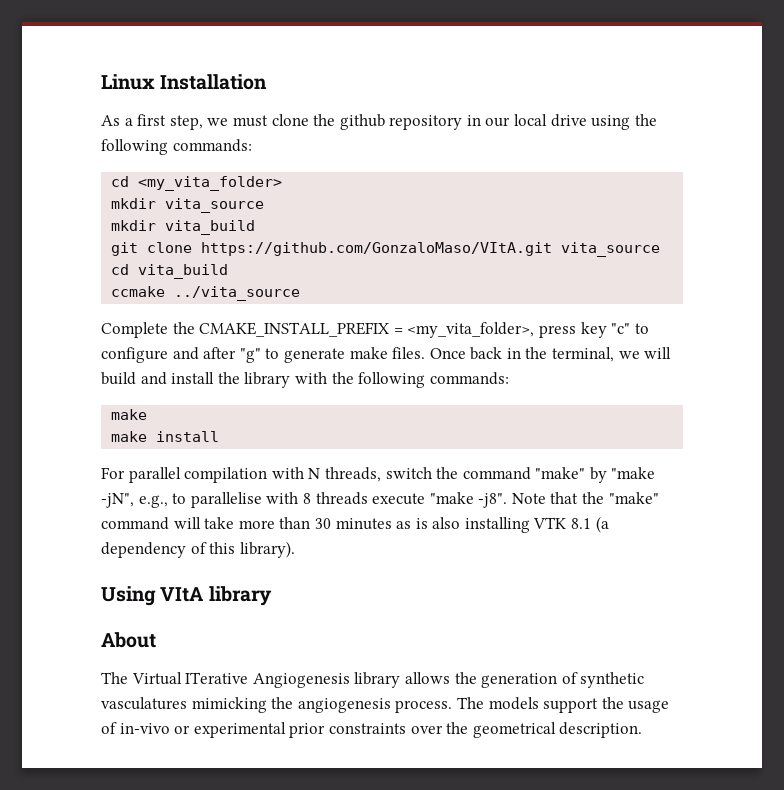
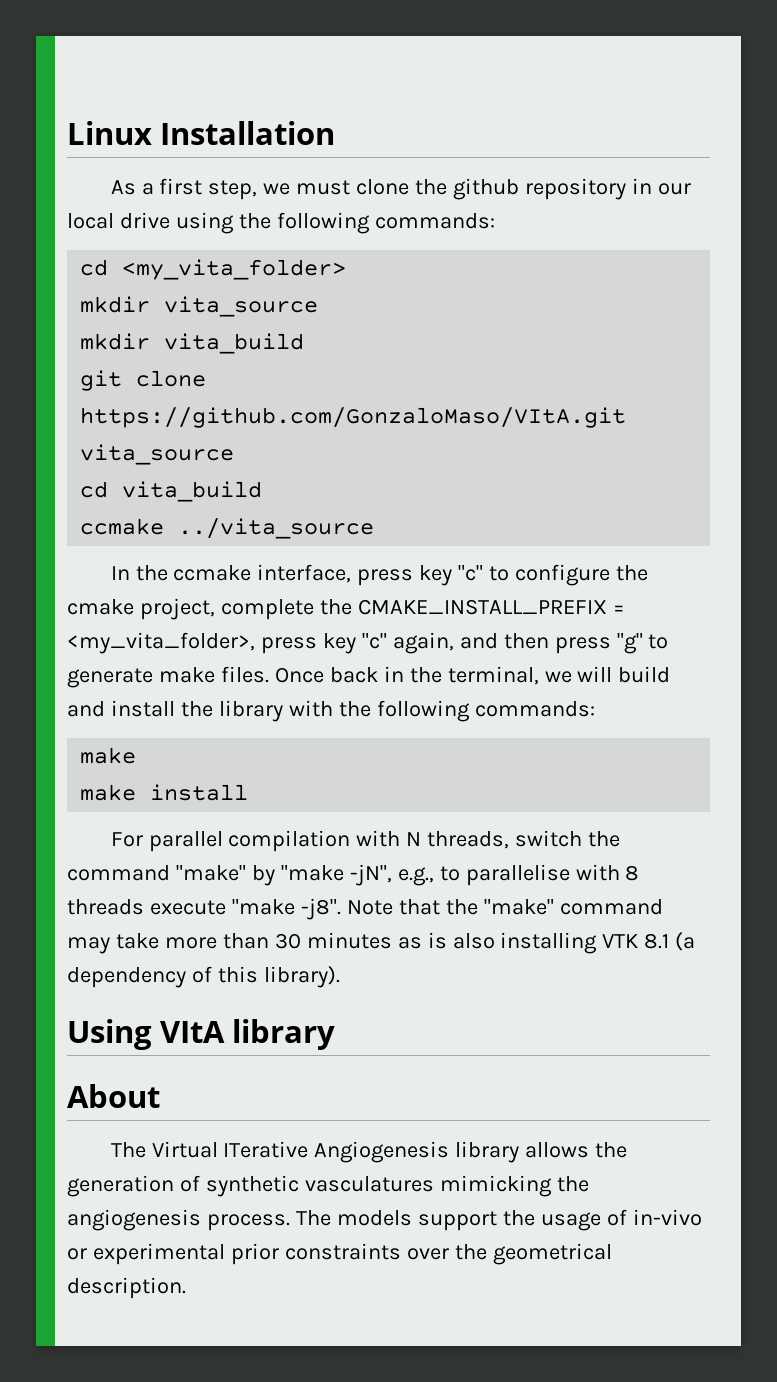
- Complete the CMAKE_INSTALL_PREFIX = <my_vita_folder>, press key "c" to configure and after "g" to generate make files.
+ In the ccmake interface, press key "c" to configure the cmake project, complete the CMAKE_INSTALL_PREFIX = <my_vita_folder>, press key "c" again, and then press "g" to generate make files.
- Note that the "make" command will take more than 30 minutes as is also installing VTK 8.1 (a dependency of this library).
+ Note that the "make" command may take more than 30 minutes as is also installing VTK 8.1 (a dependency of this library).

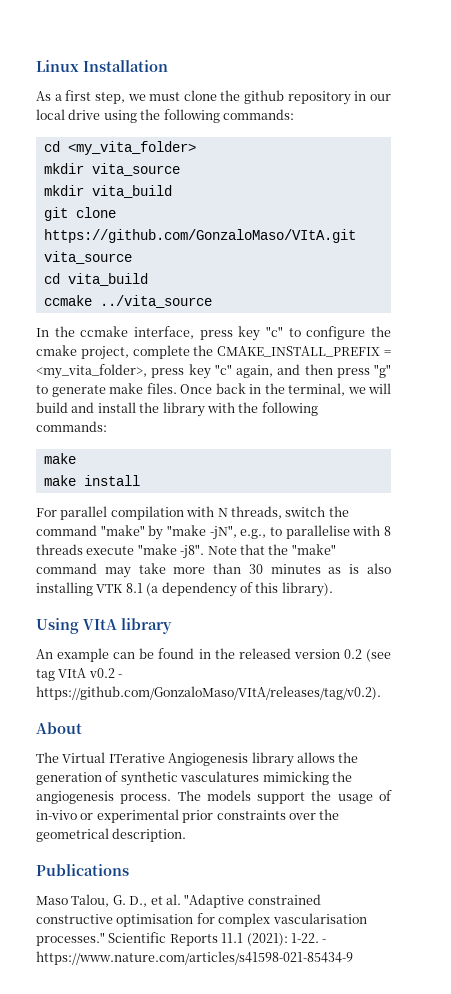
+ An example can be found in the released version 0.2 (see tag VItA v0.2 - https://github.com/GonzaloMaso/VItA/releases/tag/v0.2).
+ Publications
+ Maso Talou, G. D., et al. "Adaptive constrained constructive optimisation for complex vascularisation processes." Scientific Reports 11.1 (2021): 1-22. - https://www.nature.com/articles/s41598-021-85434-9

